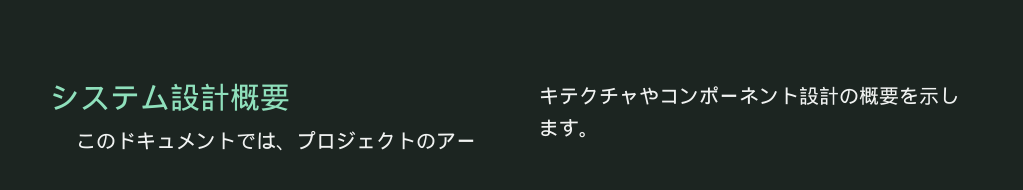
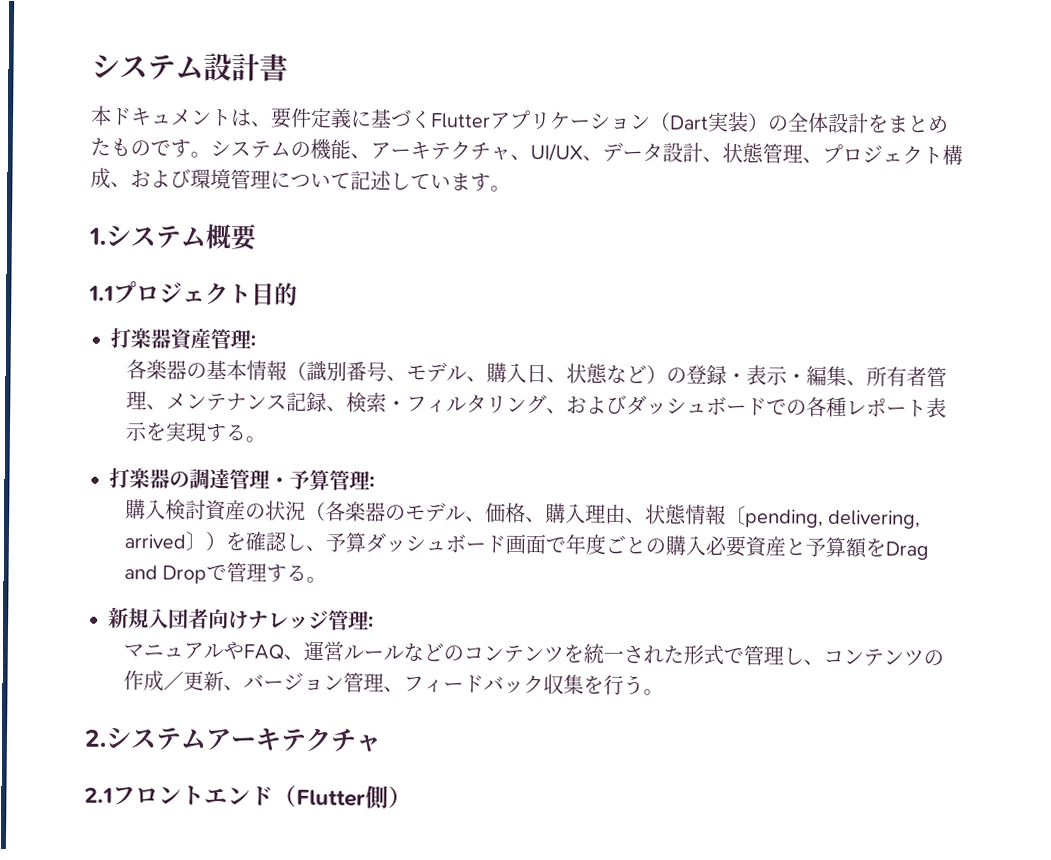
- システム設計概要
- このドキュメントでは、プロジェクトのアーキテクチャやコンポーネント設計の概要を示します。
+ システム設計書
+ 本ドキュメントは、要件定義に基づくFlutterアプリケーション（Dart実装）の全体設計をまとめたものです。システムの機能、アーキテクチャ、UI/UX、データ設計、状態管理、プロジェクト構成、および環境管理について記述しています。
+ 1.システム概要
+ 1.1プロジェクト目的
+ 打楽器資産管理:
+ 各楽器の基本情報（識別番号、モデル、購入日、状態など）の登録・表示・編集、所有者管理、メンテナンス記録、検索・フィルタリング、およびダッシュボードでの各種レポート表示を実現する。
+ 打楽器の調達管理・予算管理:
+ 購入検討資産の状況（各楽器のモデル、価格、購入理由、状態情報〔pending, delivering, arrived〕）を確認し、予算ダッシュボード画面で年度ごとの購入必要資産と予算額をDrag and Dropで管理する。
+ 新規入団者向けナレッジ管理:
+ マニュアルやFAQ、運営ルールなどのコンテンツを統一された形式で管理し、コンテンツの作成／更新、バージョン管理、フィードバック収集を行う。
+ 2.システムアーキテクチャ
+ 2.1フロントエンド（Flutter側）

